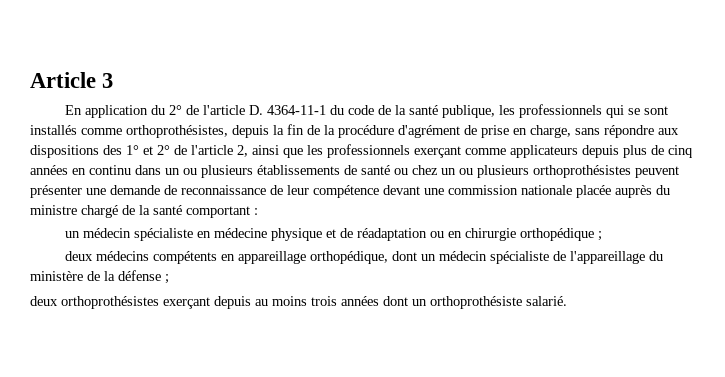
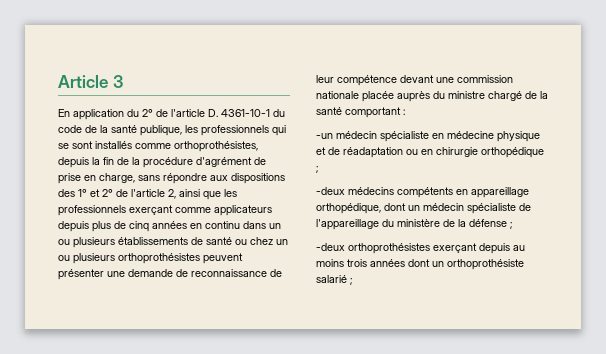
- En application du 2° de l'article D. 4364-11-1 du code de la santé publique, les professionnels qui se sont installés comme orthoprothésistes, depuis la fin de la procédure d'agrément de prise en charge, sans répondre aux dispositions des 1° et 2° de l'article 2, ainsi que les professionnels exerçant comme applicateurs depuis plus de cinq années en continu dans un ou plusieurs établissements de santé ou chez un ou plusieurs orthoprothésistes peuvent présenter une demande de reconnaissance de leur compétence devant une commission nationale placée auprès du ministre chargé de la santé comportant :
+ En application du 2° de l'article D. 4361-10-1 du code de la santé publique, les professionnels qui se sont installés comme orthoprothésistes, depuis la fin de la procédure d'agrément de prise en charge, sans répondre aux dispositions des 1° et 2° de l'article 2, ainsi que les professionnels exerçant comme applicateurs depuis plus de cinq années en continu dans un ou plusieurs établissements de santé ou chez un ou plusieurs orthoprothésistes peuvent présenter une demande de reconnaissance de leur compétence devant une commission nationale placée auprès du ministre chargé de la santé comportant :
- un médecin spécialiste en médecine physique et de réadaptation ou en chirurgie orthopédique ;
+ -un médecin spécialiste en médecine physique et de réadaptation ou en chirurgie orthopédique ;
- deux médecins compétents en appareillage orthopédique, dont un médecin spécialiste de l'appareillage du ministère de la défense ;
+ -deux médecins compétents en appareillage orthopédique, dont un médecin spécialiste de l'appareillage du ministère de la défense ;
- deux orthoprothésistes exerçant depuis au moins trois années dont un orthoprothésiste salarié.
+ -deux orthoprothésistes exerçant depuis au moins trois années dont un orthoprothésiste salarié ;

